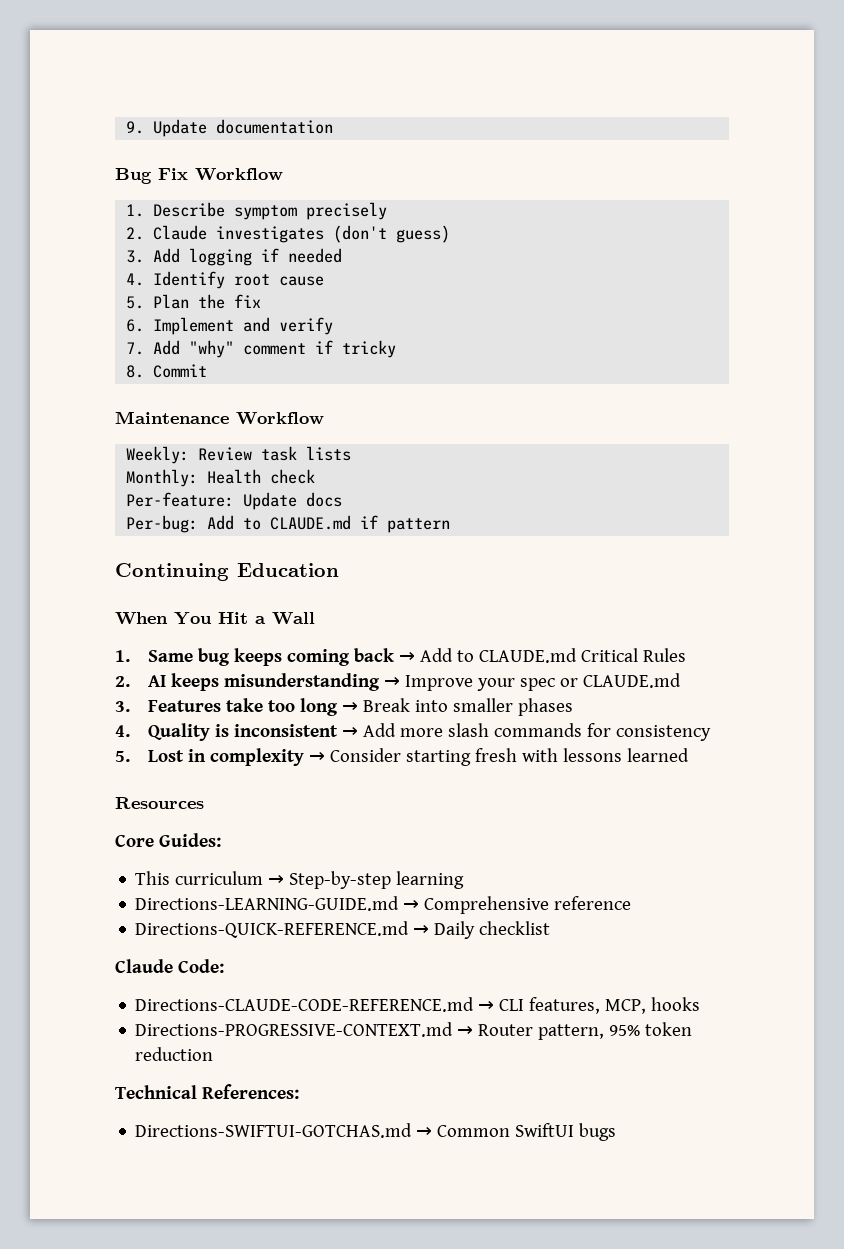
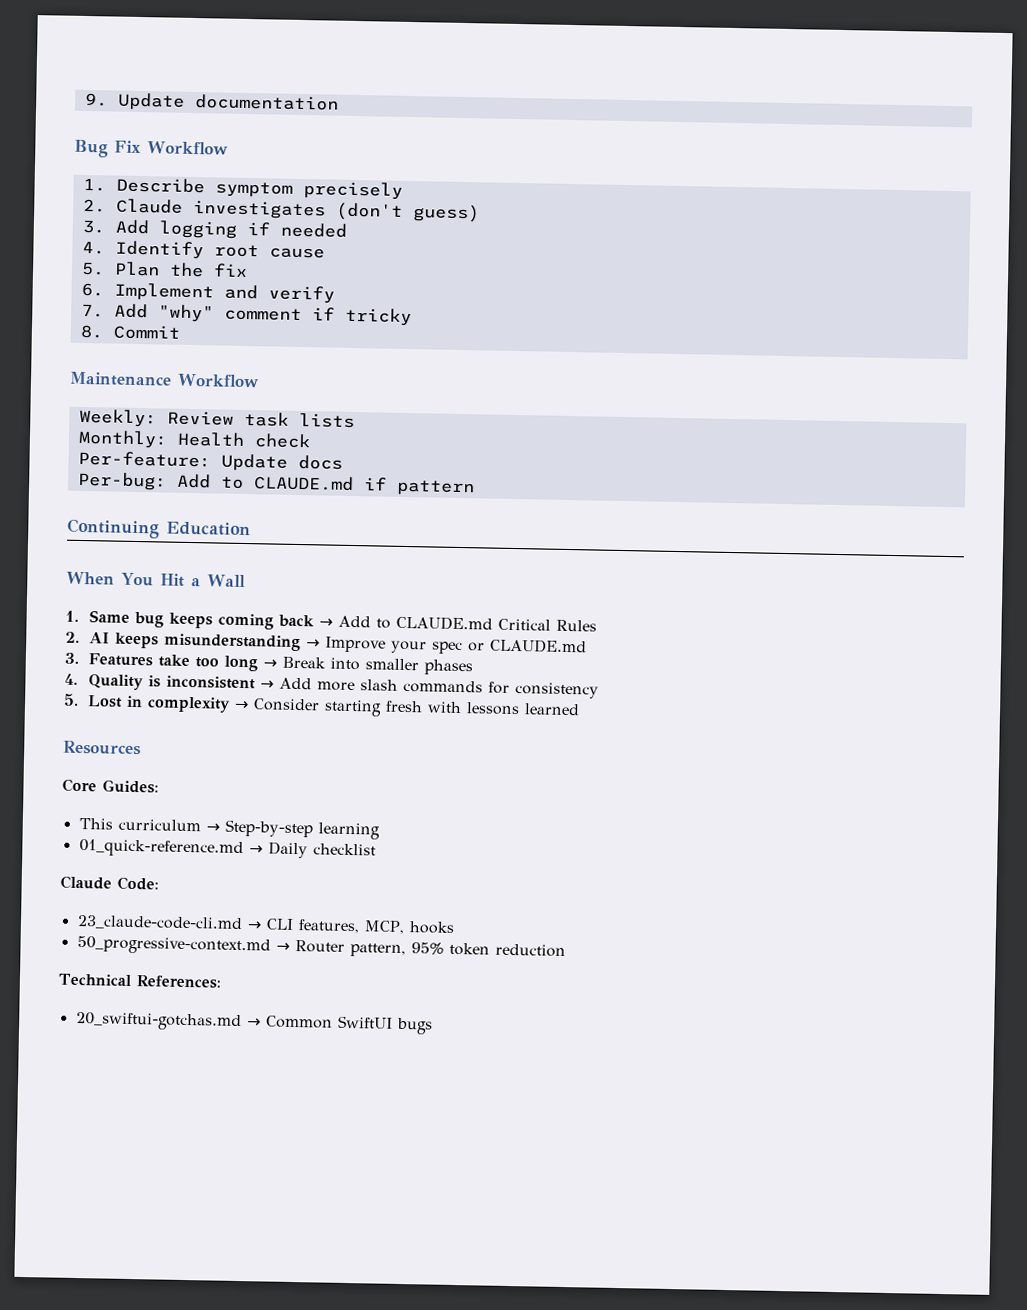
- Directions-LEARNING-GUIDE.md → Comprehensive reference
- Directions-QUICK-REFERENCE.md → Daily checklist
+ 01_quick-reference.md → Daily checklist
- Directions-CLAUDE-CODE-REFERENCE.md → CLI features, MCP, hooks
+ 23_claude-code-cli.md → CLI features, MCP, hooks
- Directions-PROGRESSIVE-CONTEXT.md → Router pattern, 95% token reduction
+ 50_progressive-context.md → Router pattern, 95% token reduction
- Directions-SWIFTUI-GOTCHAS.md → Common SwiftUI bugs
+ 20_swiftui-gotchas.md → Common SwiftUI bugs

